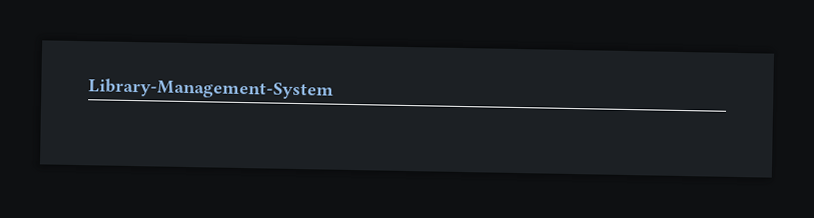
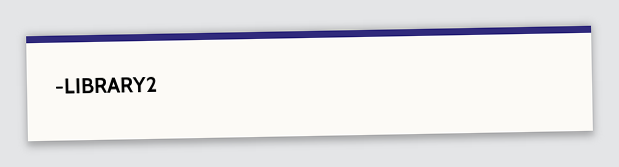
- Library-Management-System
+ -LIBRARY2

